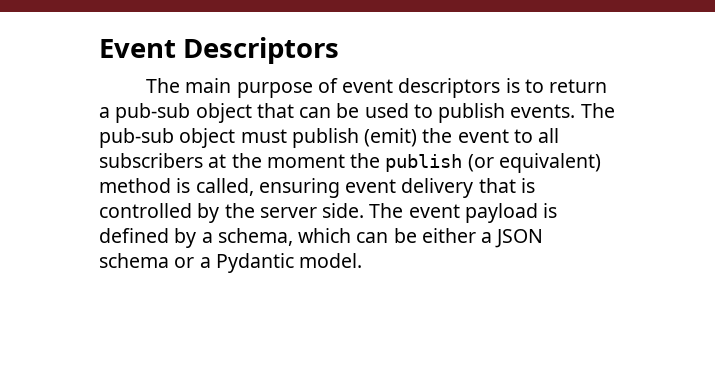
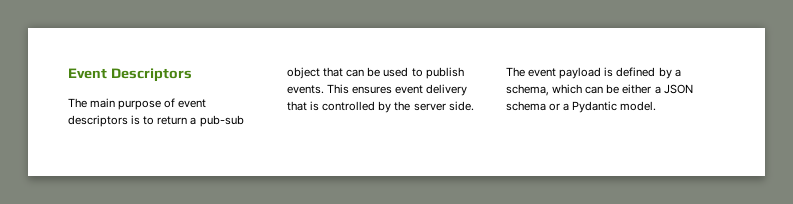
- The pub-sub object must publish (emit) the event to all subscribers at the moment the publish (or equivalent) method is called, ensuring event delivery that is controlled by the server side.
+ This ensures event delivery that is controlled by the server side.

